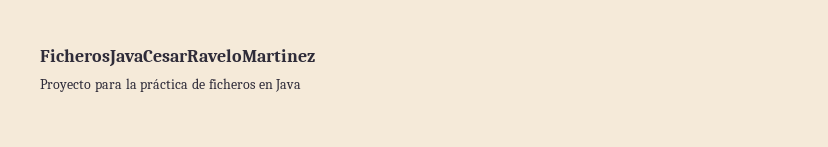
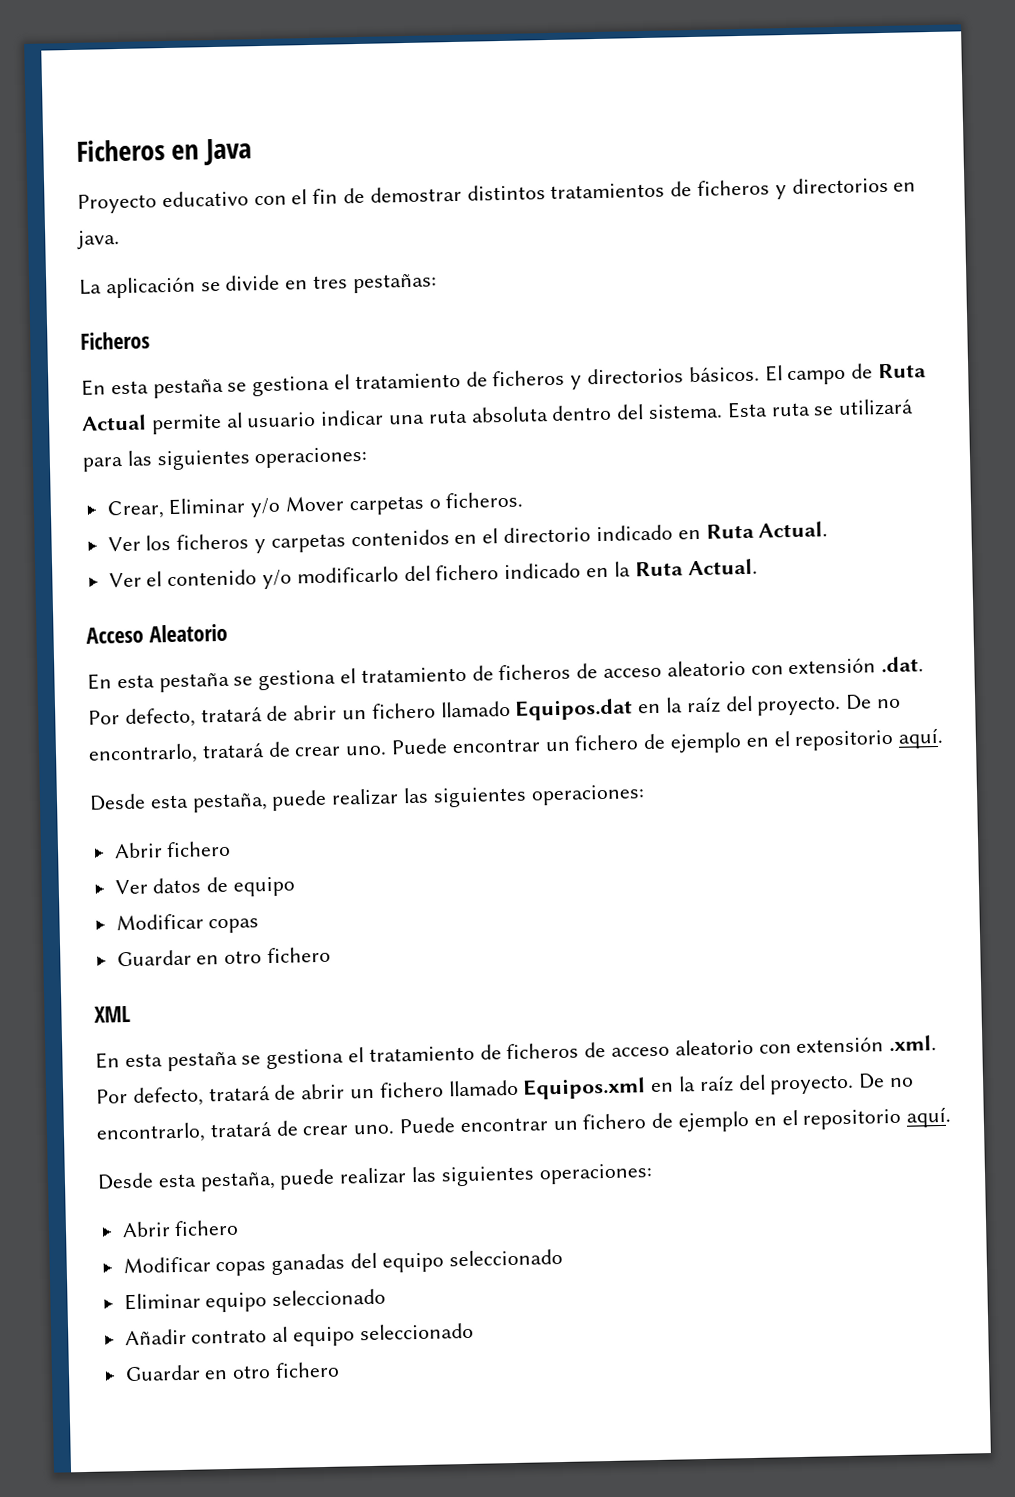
- FicherosJavaCesarRaveloMartinez
- Proyecto para la práctica de ficheros en Java
+ Ficheros en Java
+ Proyecto educativo con el fin de demostrar distintos tratamientos de ficheros y directorios en java.
+ La aplicación se divide en tres pestañas:
+ Ficheros
+ En esta pestaña se gestiona el tratamiento de ficheros y directorios básicos. El campo de Ruta Actual permite al usuario indicar una ruta absoluta dentro del sistema. Esta ruta se utilizará para las siguientes operaciones:
+ Crear, Eliminar y/o Mover carpetas o ficheros.
+ Ver los ficheros y carpetas contenidos en el directorio indicado en Ruta Actual.
+ Ver el contenido y/o modificarlo del fichero indicado en la Ruta Actual.
+ Acceso Aleatorio
+ En esta pestaña se gestiona el tratamiento de ficheros de acceso aleatorio con extensión .dat. Por defecto, tratará de abrir un fichero llamado Equipos.dat en la raíz del proyecto. De no encontrarlo, tratará de crear uno. Puede encontrar un fichero de ejemplo en el repositorio aquí.
+ Desde esta pestaña, puede realizar las siguientes operaciones:
+ Abrir fichero
+ Ver datos de equipo
+ Modificar copas
+ Guardar en otro fichero
+ XML
+ En esta pestaña se gestiona el tratamiento de ficheros de acceso aleatorio con extensión .xml. Por defecto, tratará de abrir un fichero llamado Equipos.xml en la raíz del proyecto. De no encontrarlo, tratará de crear uno. Puede encontrar un fichero de ejemplo en el repositorio aquí.
+ Desde esta pestaña, puede realizar las siguientes operaciones:
+ Abrir fichero
+ Modificar copas ganadas del equipo seleccionado
+ Eliminar equipo seleccionado
+ Añadir contrato al equipo seleccionado
+ Guardar en otro fichero

